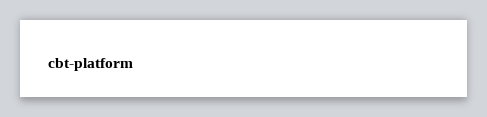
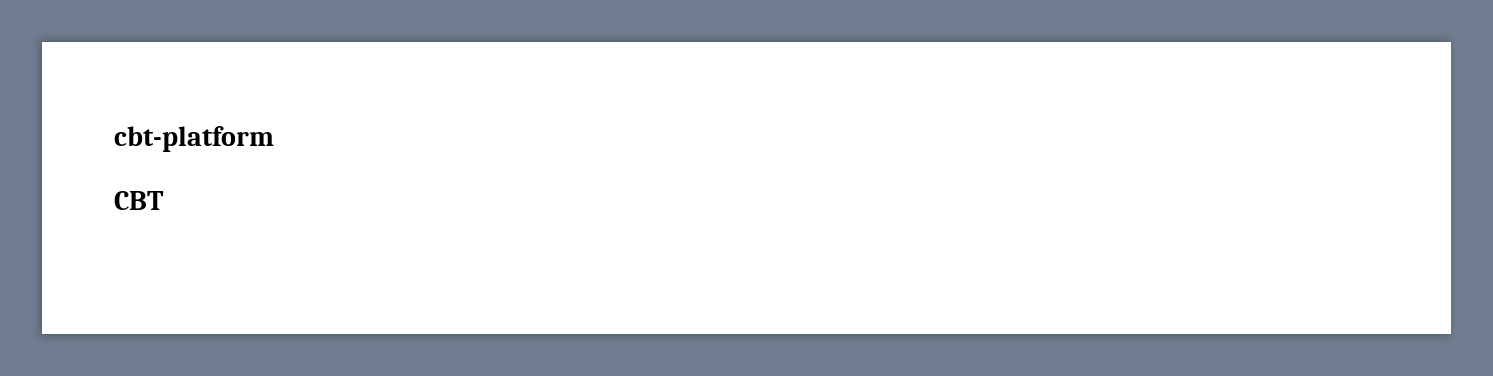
+ CBT

